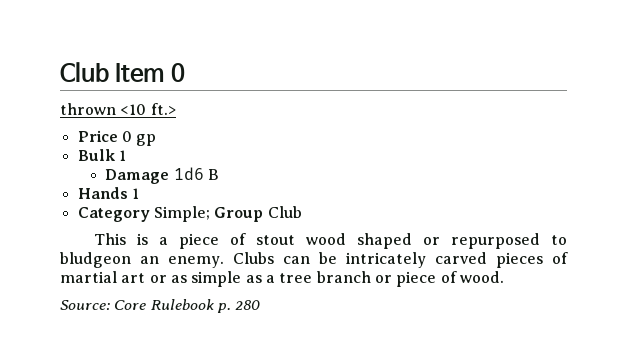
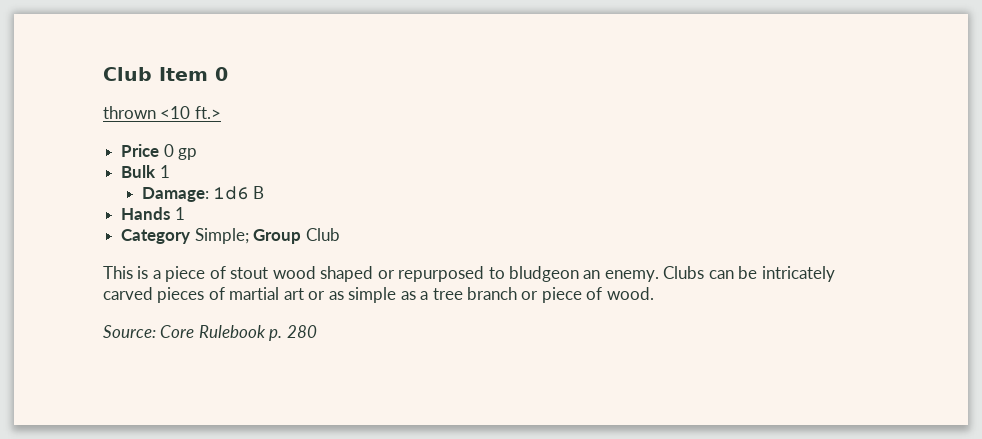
- Damage 1d6 B
+ Damage: 1d6 B

